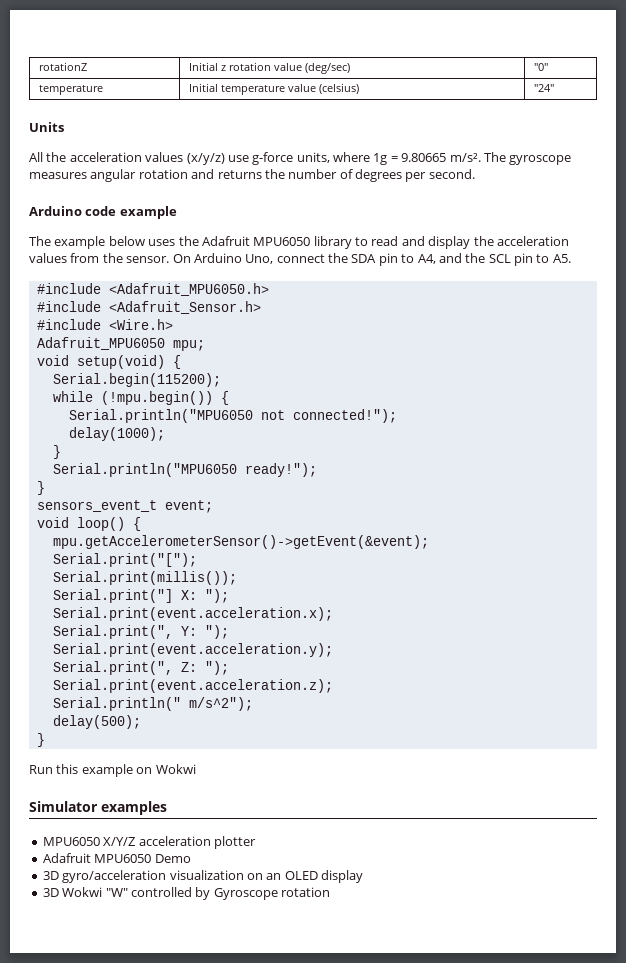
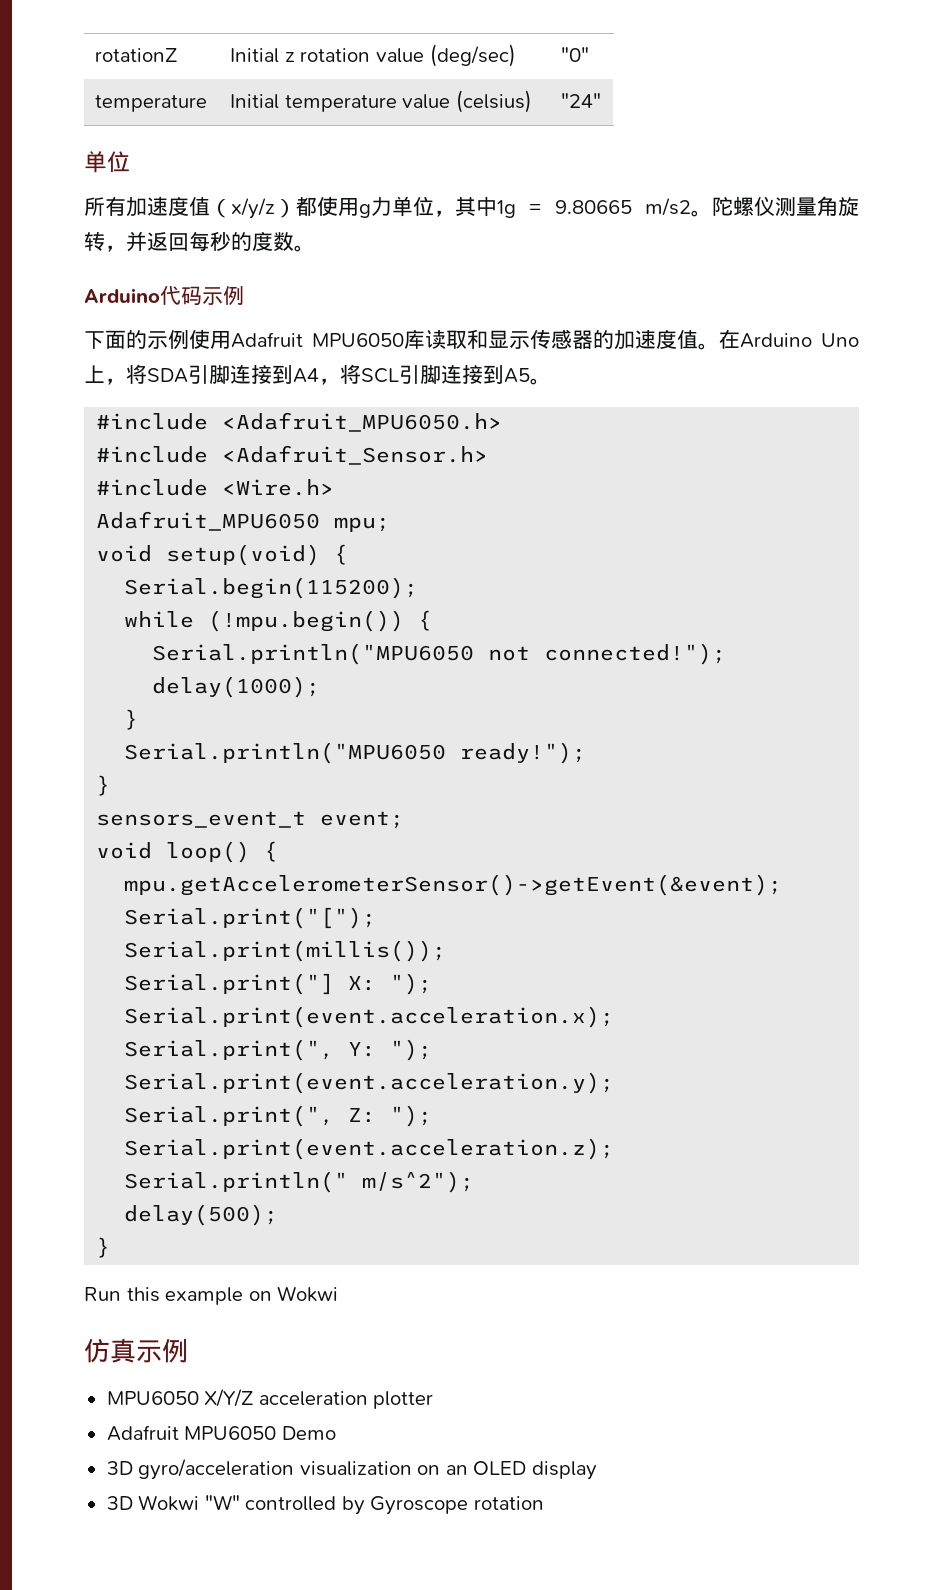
  temperature | Initial temperature value (celsius) | "24"
- Units
- All the acceleration values (x/y/z) use g-force units, where 1g = 9.80665 m/s². The gyroscope measures angular rotation and returns the number of degrees per second.
- Arduino code example
- The example below uses the Adafruit MPU6050 library to read and display the acceleration values from the sensor. On Arduino Uno, connect the SDA pin to A4, and the SCL pin to A5.
+ 单位
+ 所有加速度值（x/y/z）都使用g力单位，其中1g = 9.80665 m/s2。陀螺仪测量角旋转，并返回每秒的度数。
+ Arduino代码示例
+ 下面的示例使用Adafruit MPU6050库读取和显示传感器的加速度值。在Arduino Uno上，将SDA引脚连接到A4，将SCL引脚连接到A5。
- Simulator examples
+ 仿真示例

